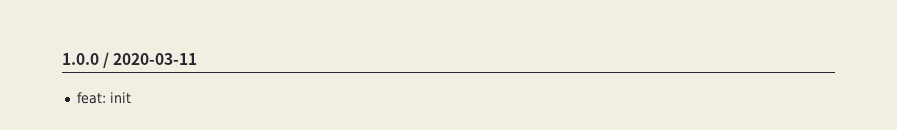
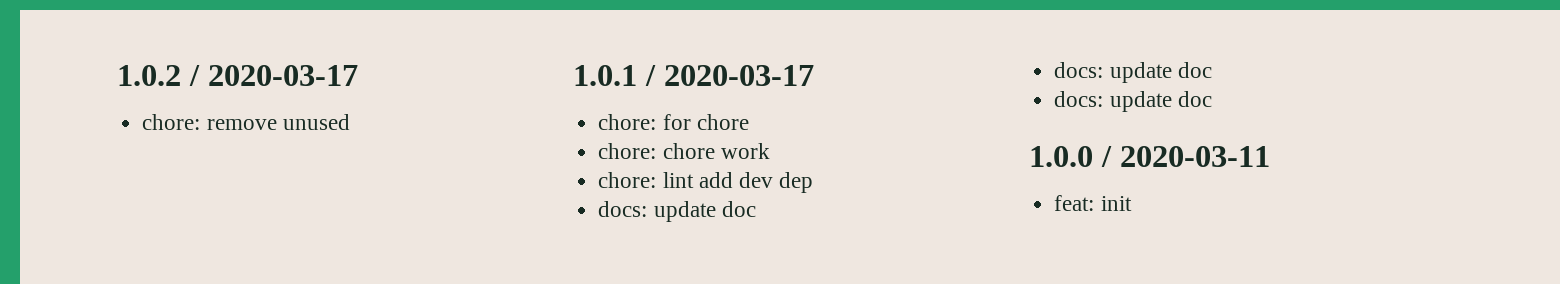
+ 1.0.2 / 2020-03-17
+ chore: remove unused
+ 1.0.1 / 2020-03-17
+ chore: for chore
+ chore: chore work
+ chore: lint add dev dep
+ docs: update doc
+ docs: update doc
+ docs: update doc

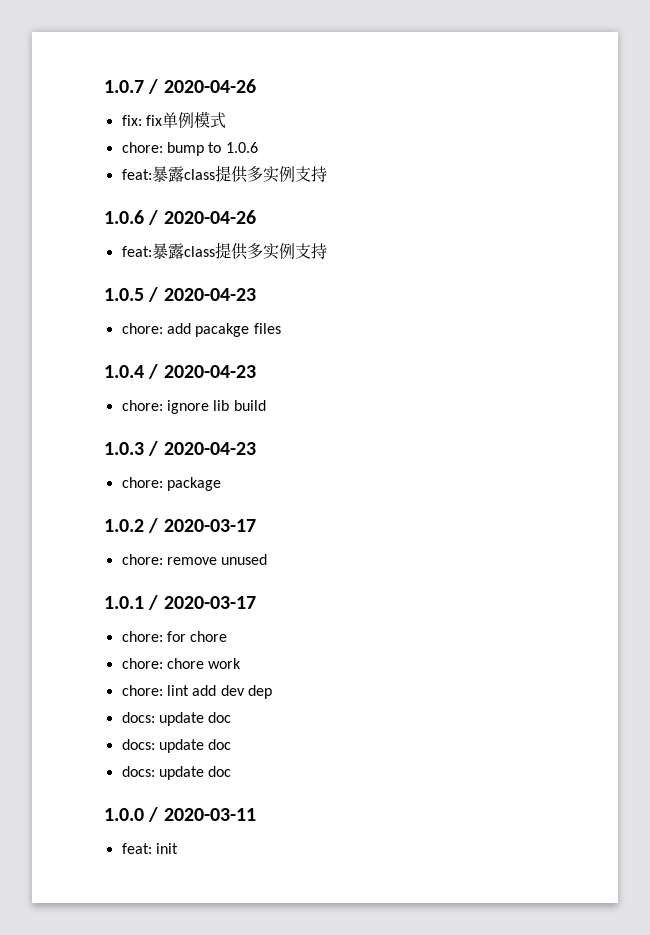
+ 1.0.7 / 2020-04-26
+ fix: fix单例模式
+ chore: bump to 1.0.6
+ feat:暴露class提供多实例支持
+ 1.0.6 / 2020-04-26
+ feat:暴露class提供多实例支持
+ 1.0.5 / 2020-04-23
+ chore: add pacakge files
+ 1.0.4 / 2020-04-23
+ chore: ignore lib build
+ 1.0.3 / 2020-04-23
+ chore: package

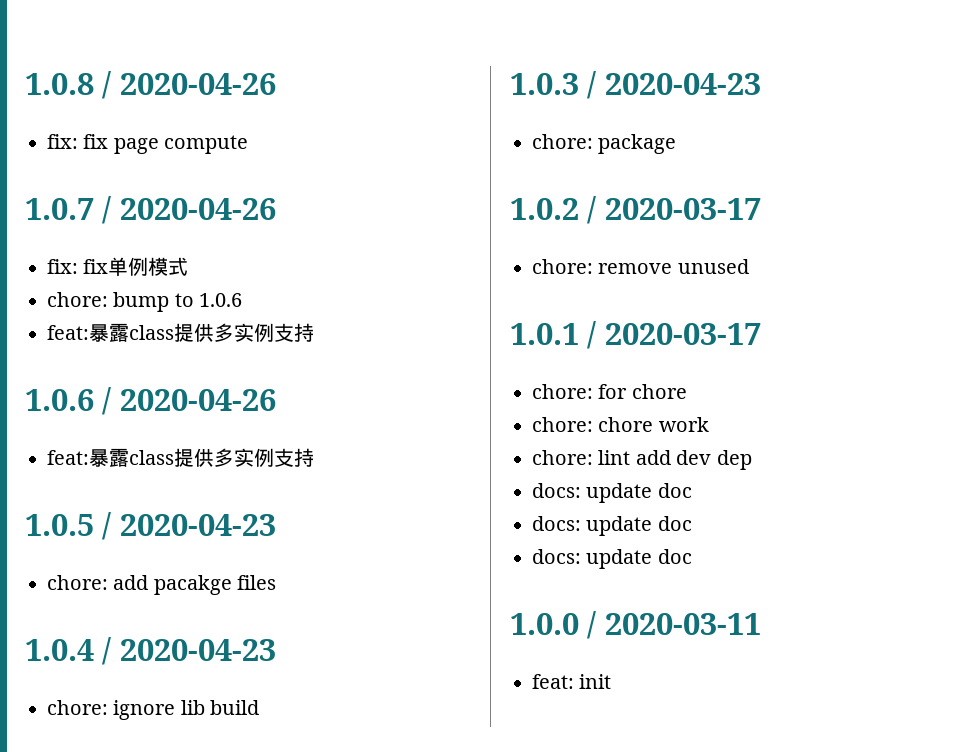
+ 1.0.8 / 2020-04-26
+ fix: fix page compute

